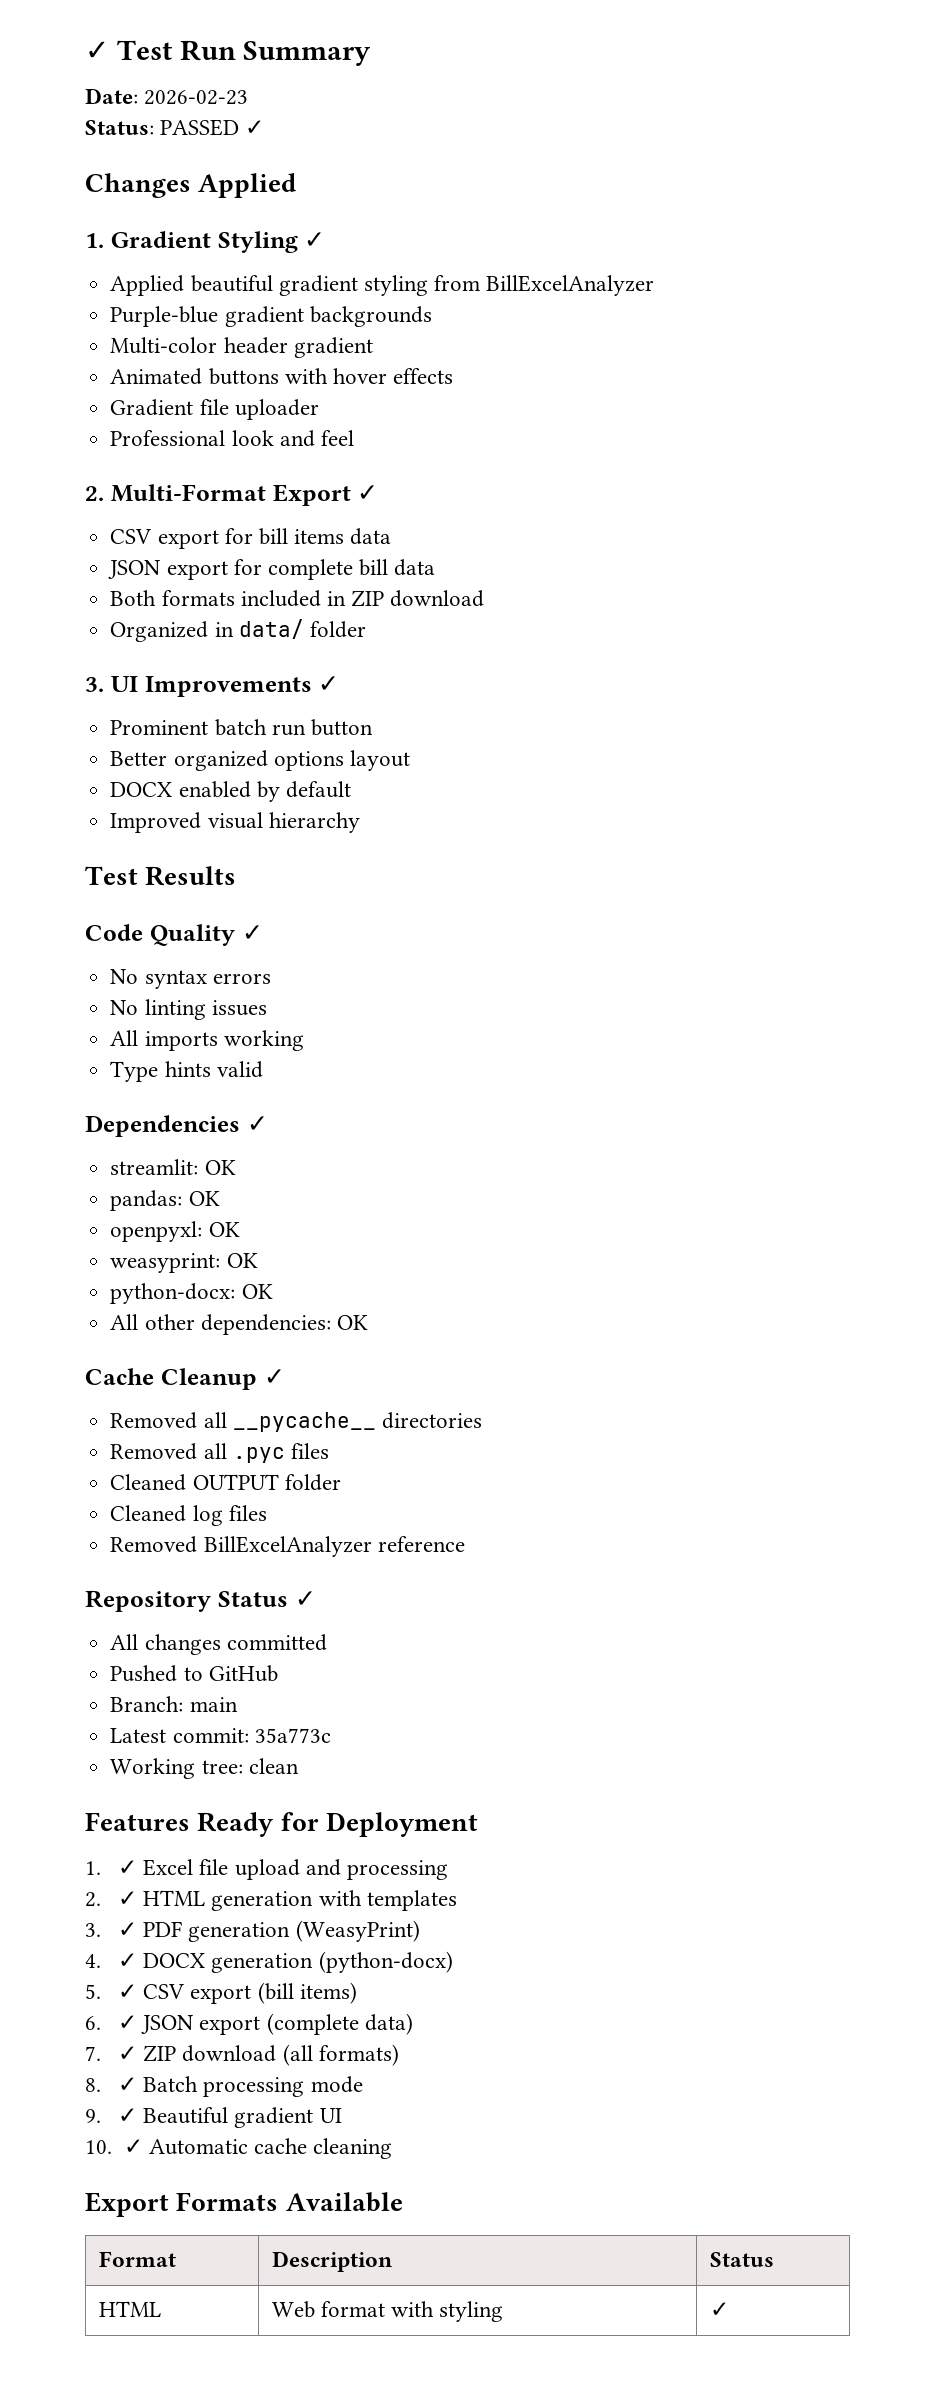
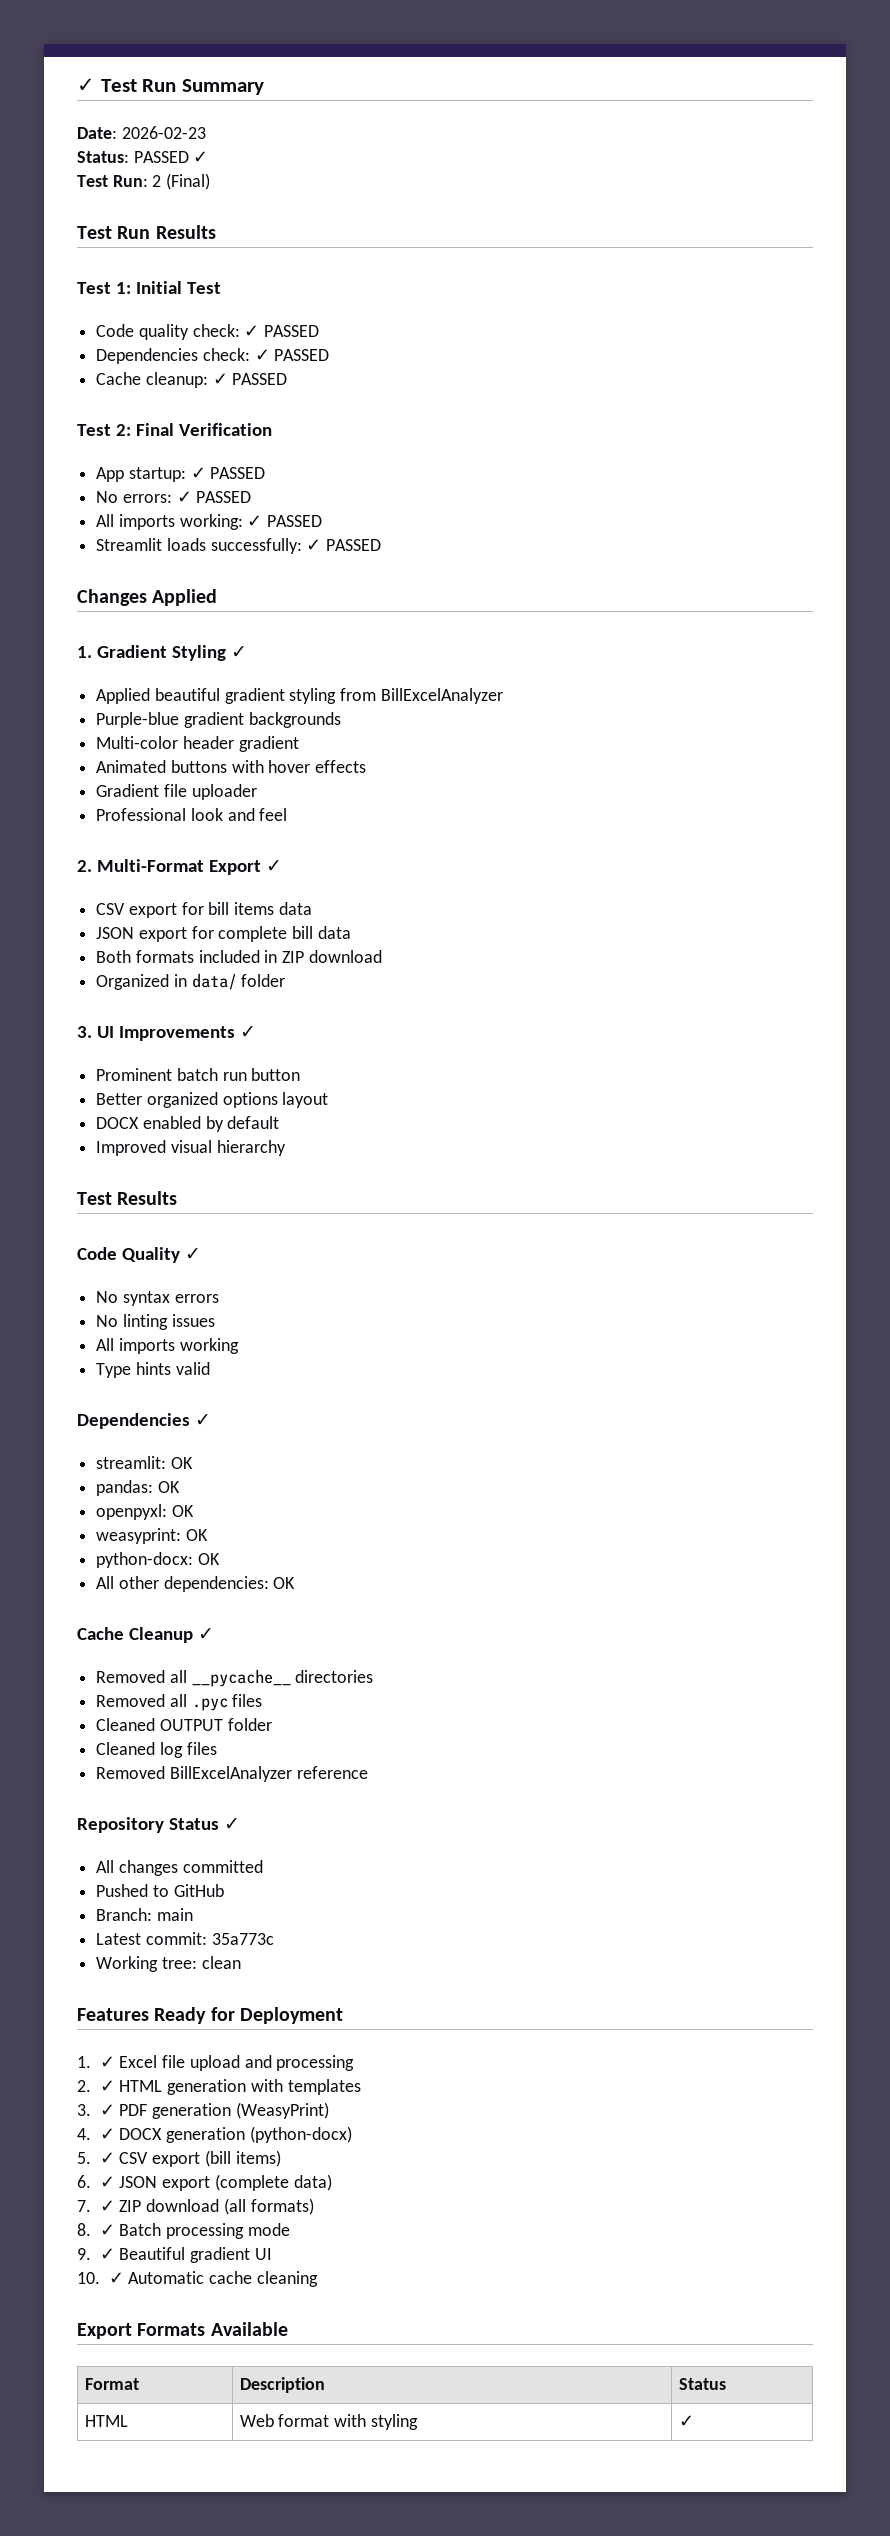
+ Test Run: 2 (Final)
+ Test Run Results
+ Test 1: Initial Test
+ Code quality check: ✓ PASSED
+ Dependencies check: ✓ PASSED
+ Cache cleanup: ✓ PASSED
+ Test 2: Final Verification
+ App startup: ✓ PASSED
+ No errors: ✓ PASSED
+ All imports working: ✓ PASSED
+ Streamlit loads successfully: ✓ PASSED

